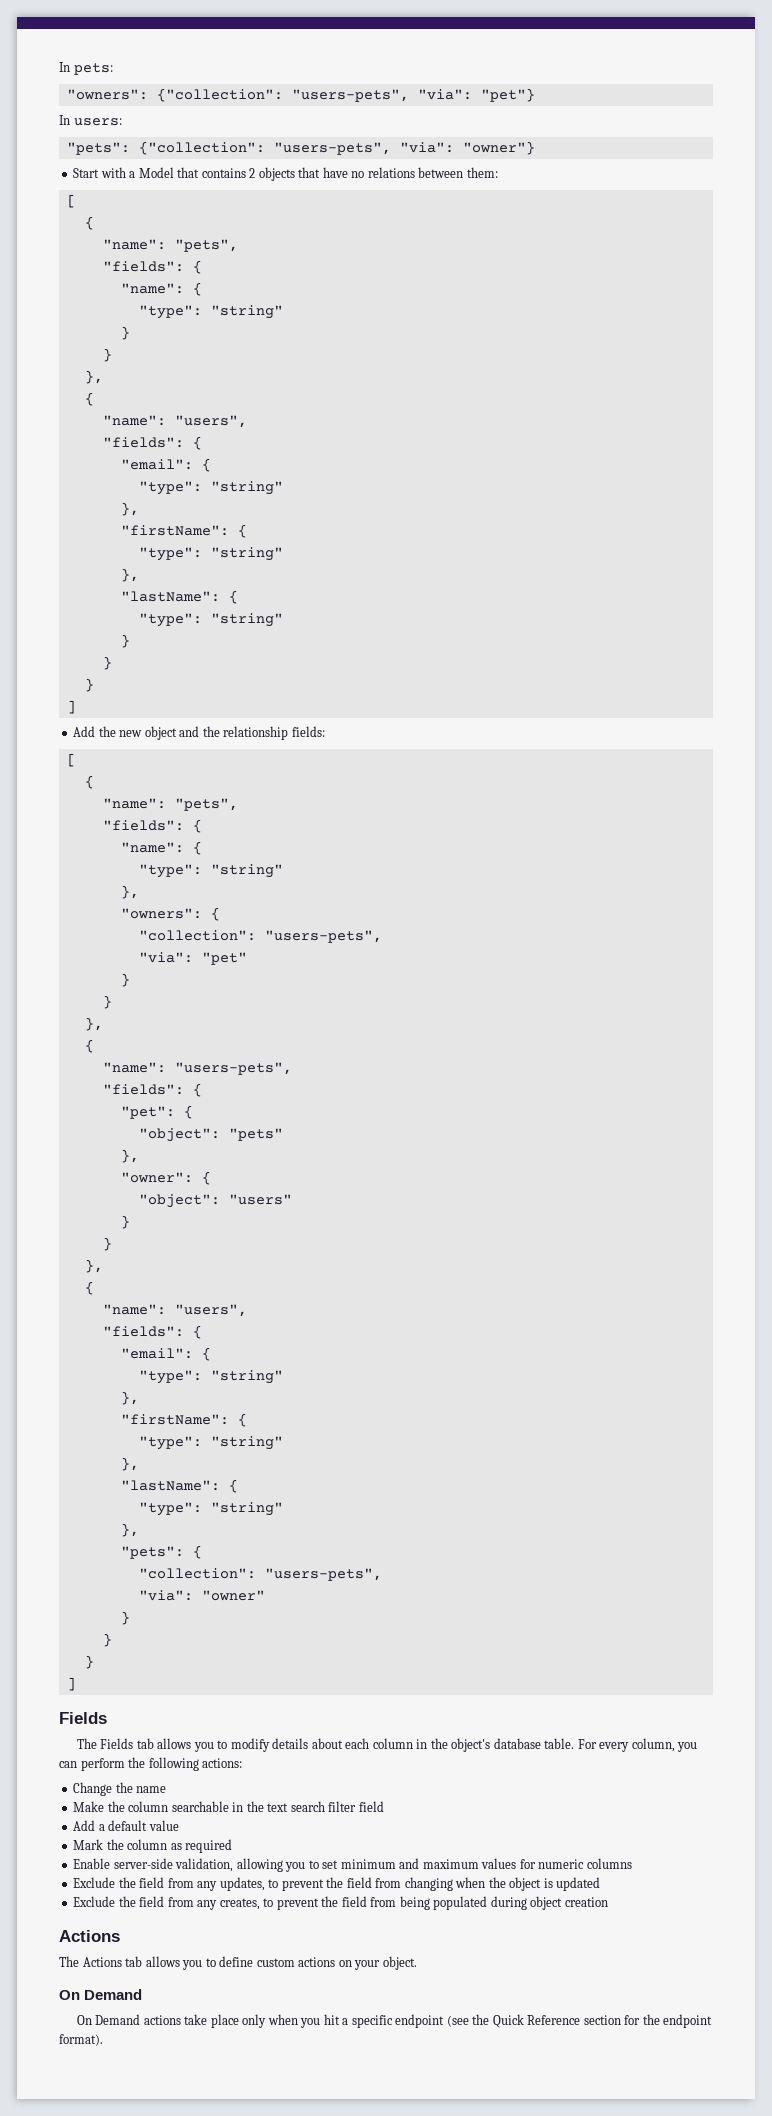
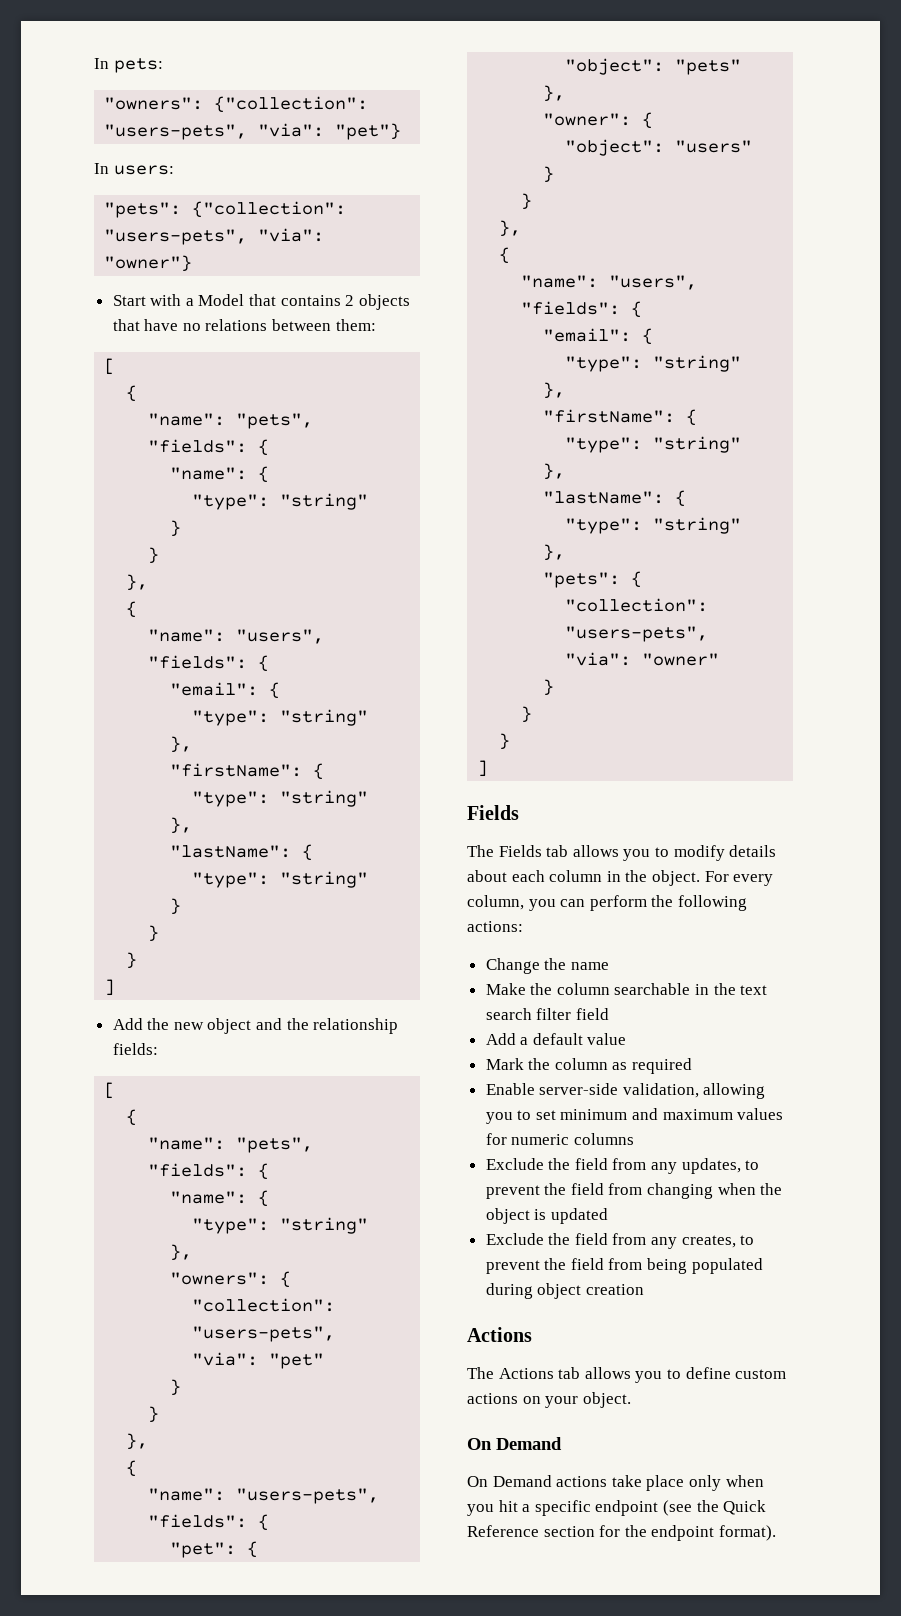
- The Fields tab allows you to modify details about each column in the object's database table.
+ The Fields tab allows you to modify details about each column in the object.

